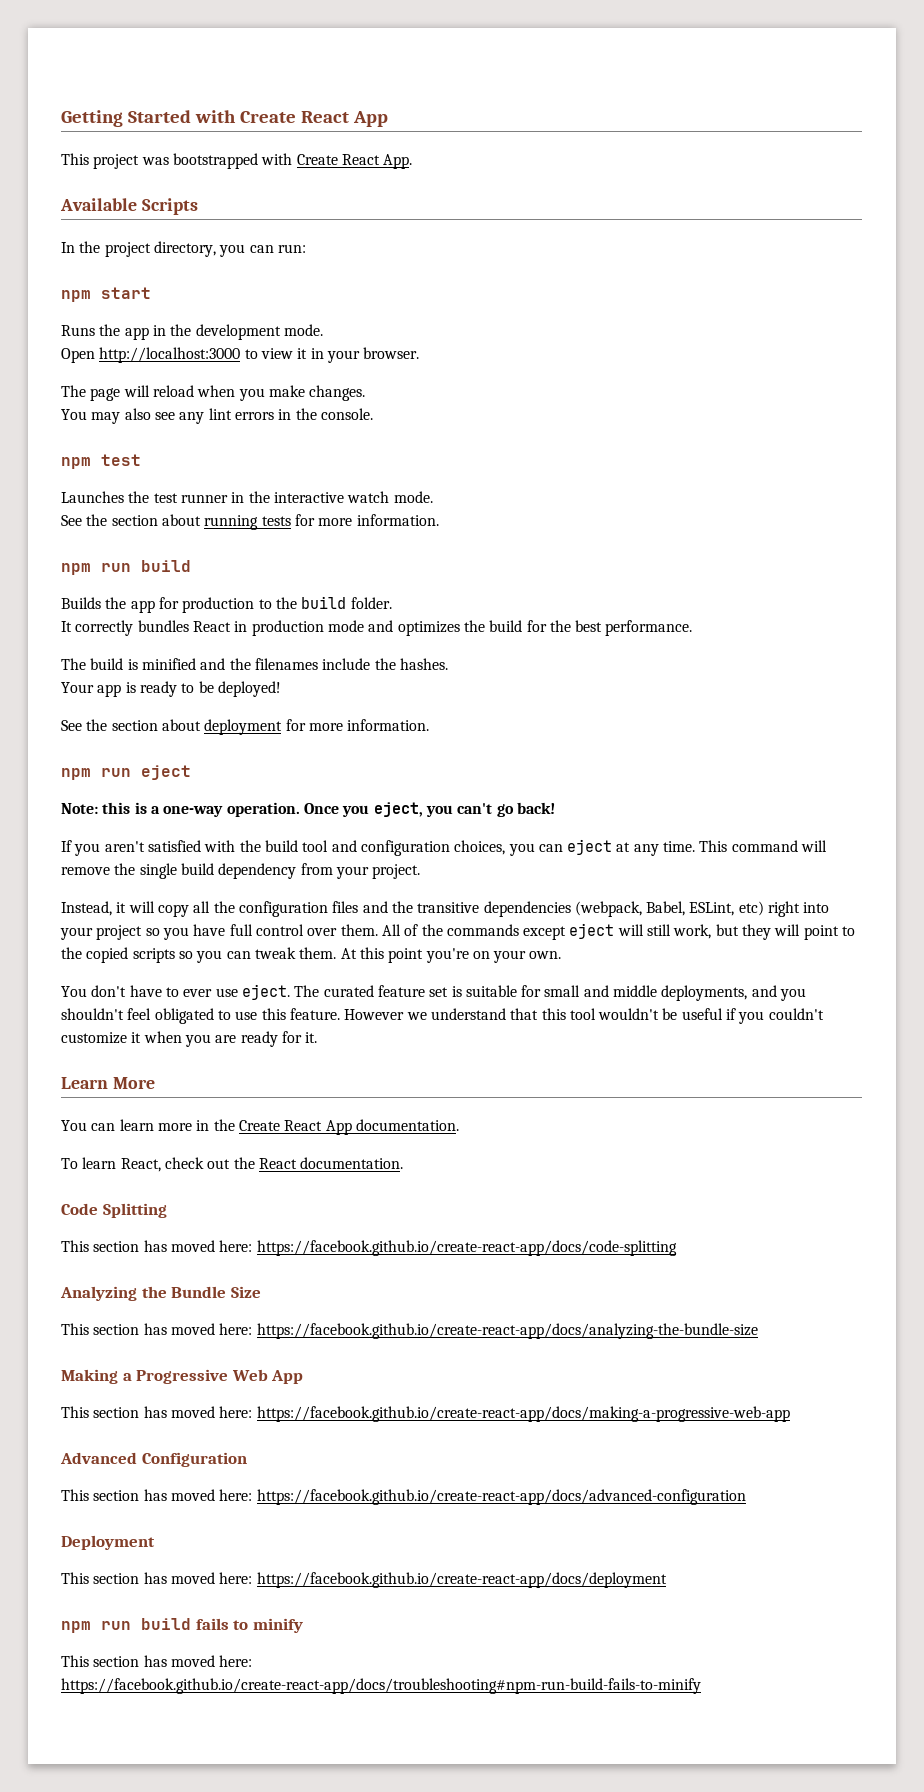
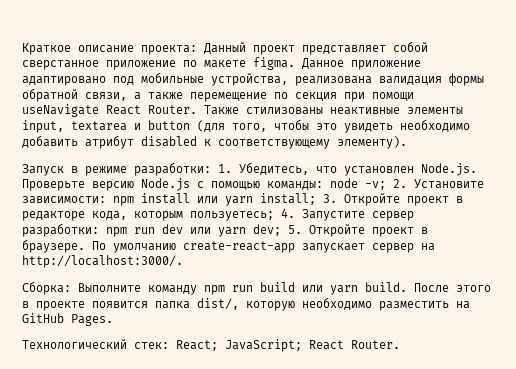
- Getting Started with Create React App
- This project was bootstrapped with Create React App.
- Available Scripts
- In the project directory, you can run:
- npm start
- Runs the app in the development mode.
- Open http://localhost:3000 to view it in your browser.
- The page will reload when you make changes.
- You may also see any lint errors in the console.
- npm test
- Launches the test runner in the interactive watch mode.
- See the section about running tests for more information.
- npm run build
- Builds the app for production to the build folder.
- It correctly bundles React in production mode and optimizes the build for the best performance.
- The build is minified and the filenames include the hashes.
- Your app is ready to be deployed!
- See the section about deployment for more information.
- npm run eject
- Note: this is a one-way operation. Once you eject, you can't go back!
- If you aren't satisfied with the build tool and configuration choices, you can eject at any time. This command will remove the single build dependency from your project.
- Instead, it will copy all the configuration files and the transitive dependencies (webpack, Babel, ESLint, etc) right into your project so you have full control over them. All of the commands except eject will still work, but they will point to the copied scripts so you can tweak them. At this point you're on your own.
- You don't have to ever use eject. The curated feature set is suitable for small and middle deployments, and you shouldn't feel obligated to use this feature. However we understand that this tool wouldn't be useful if you couldn't customize it when you are ready for it.
- Learn More
- You can learn more in the Create React App documentation.
- To learn React, check out the React documentation.
- Code Splitting
- This section has moved here: https://facebook.github.io/create-react-app/docs/code-splitting
- Analyzing the Bundle Size
- This section has moved here: https://facebook.github.io/create-react-app/docs/analyzing-the-bundle-size
- Making a Progressive Web App
- This section has moved here: https://facebook.github.io/create-react-app/docs/making-a-progressive-web-app
- Advanced Configuration
- This section has moved here: https://facebook.github.io/create-react-app/docs/advanced-configuration
- Deployment
- This section has moved here: https://facebook.github.io/create-react-app/docs/deployment
- npm run build fails to minify
- This section has moved here: https://facebook.github.io/create-react-app/docs/troubleshooting#npm-run-build-fails-to-minify
+ Краткое описание проекта: Данный проект представляет собой cверстанное приложение по макетe figma. Данное приложение адаптировано под мобильные устройства, реализована валидация формы обратной связи, а также перемещение по секция при помощи useNavigate React Router. Также стилизованы неактивные элементы input, textarea и button (для того, чтобы это увидеть необходимо добавить атрибут disabled к соответствующему элементу).
+ Запуск в режиме разработки: 1. Убедитесь, что установлен Node.js. Проверьте версию Node.js с помощью команды: node -v; 2. Установите зависимости: npm install или yarn install; 3. Откройте проект в редакторе кода, которым пользуетесь; 4. Запустите сервер разработки: npm run dev или yarn dev; 5. Откройте проект в браузере. По умолчанию create-react-app запускает сервер на http://localhost:3000/.
+ Сборка: Выполните команду npm run build или yarn build. После этого в проекте появится папка dist/, которую необходимо разместить на GitHub Pages.
+ Технологический стек: React; JavaScript; React Router.

